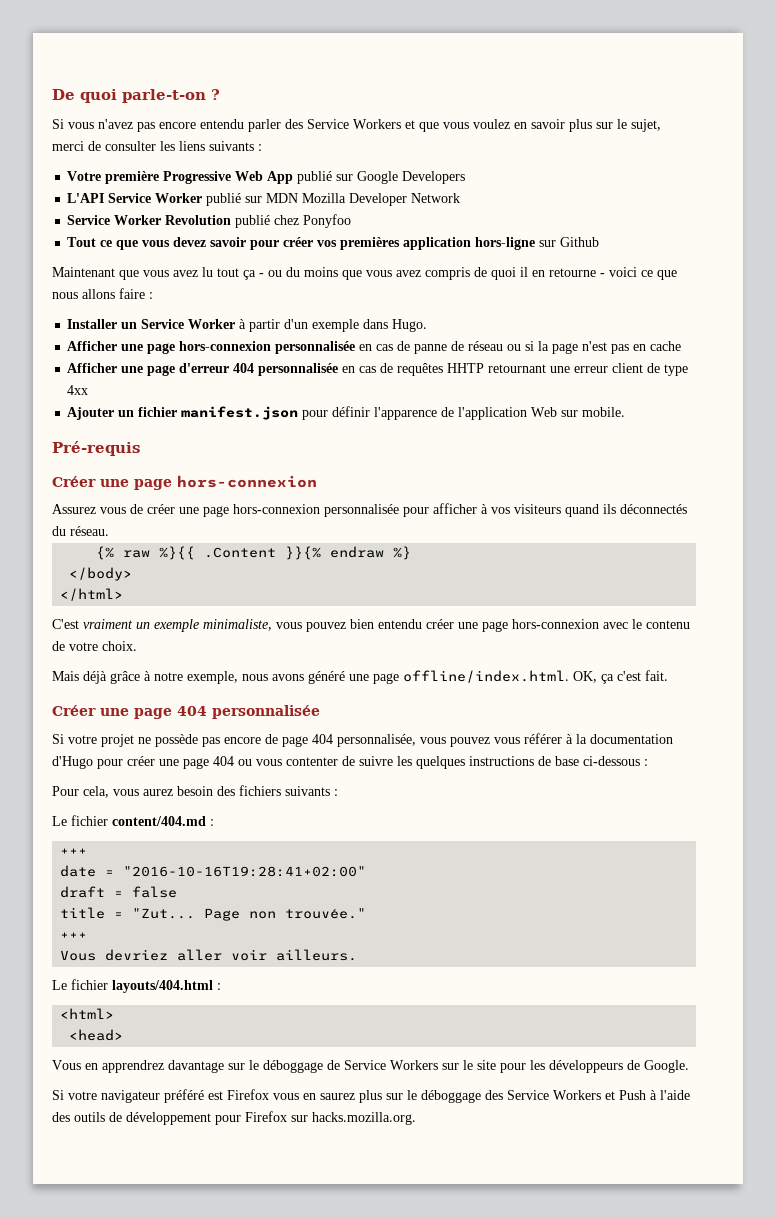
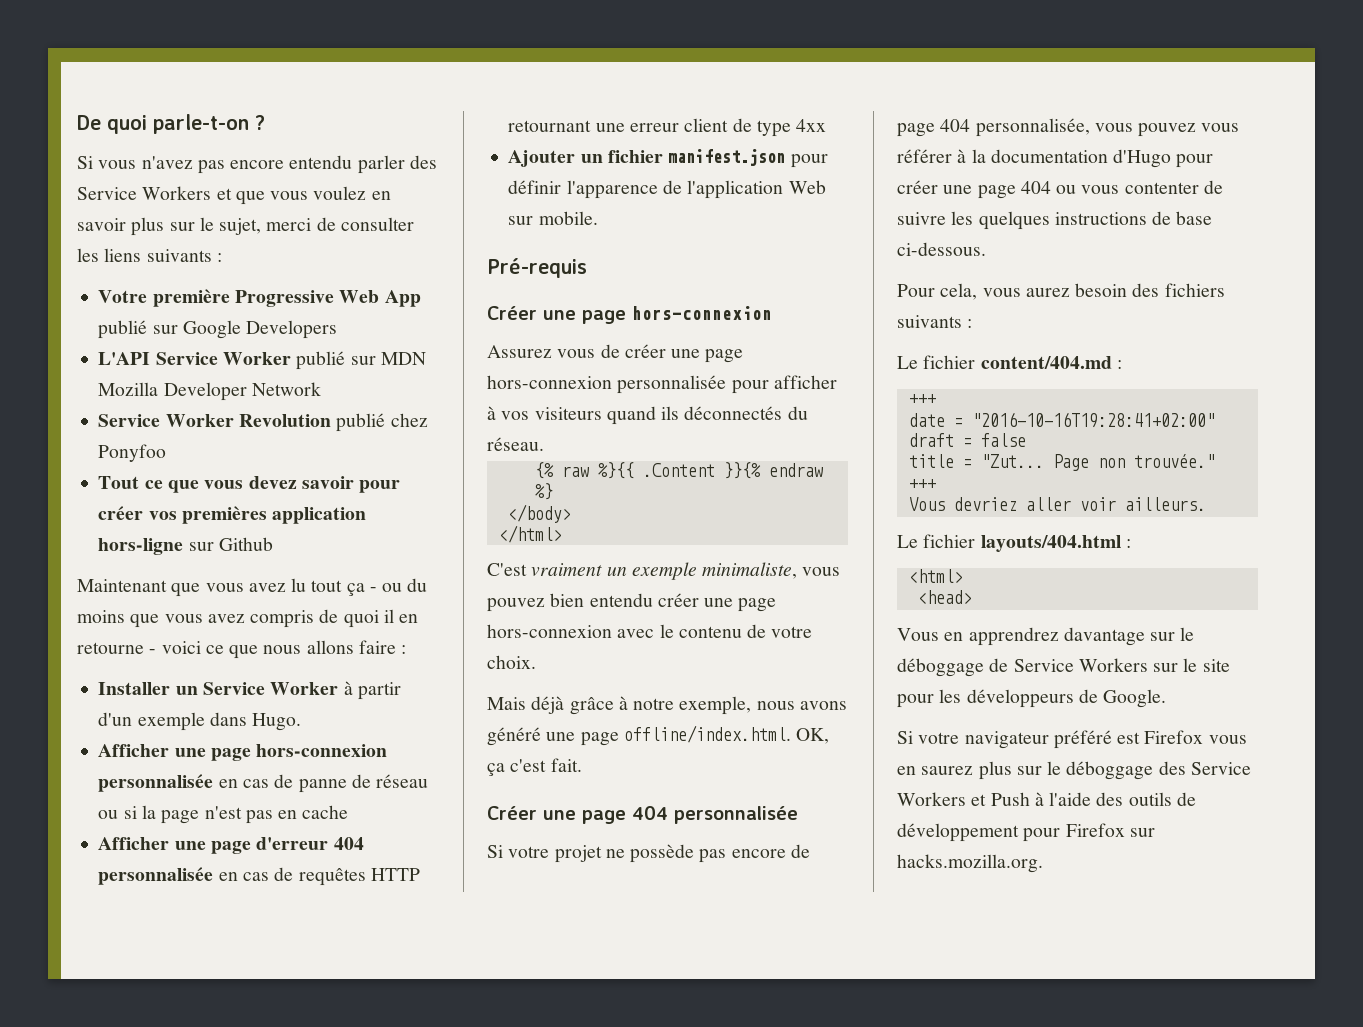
- Afficher une page d'erreur 404 personnalisée en cas de requêtes HHTP retournant une erreur client de type 4xx
+ Afficher une page d'erreur 404 personnalisée en cas de requêtes HTTP retournant une erreur client de type 4xx
- Si votre projet ne possède pas encore de page 404 personnalisée, vous pouvez vous référer à la documentation d'Hugo pour créer une page 404 ou vous contenter de suivre les quelques instructions de base ci-dessous :
+ Si votre projet ne possède pas encore de page 404 personnalisée, vous pouvez vous référer à la documentation d'Hugo pour créer une page 404 ou vous contenter de suivre les quelques instructions de base ci-dessous.

